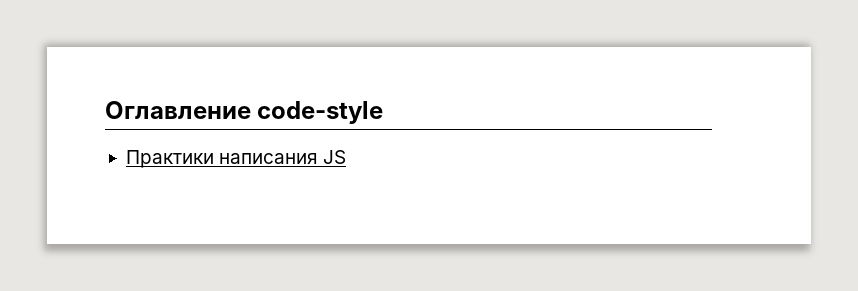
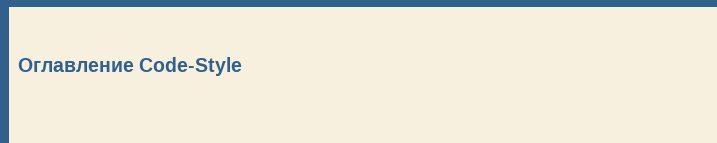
- Оглавление code-style
- Практики написания JS
+ Оглавление Code-Style

